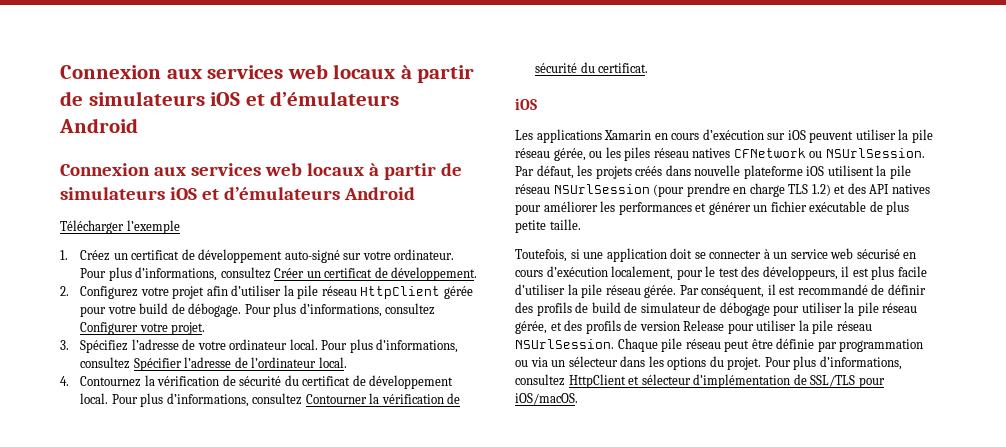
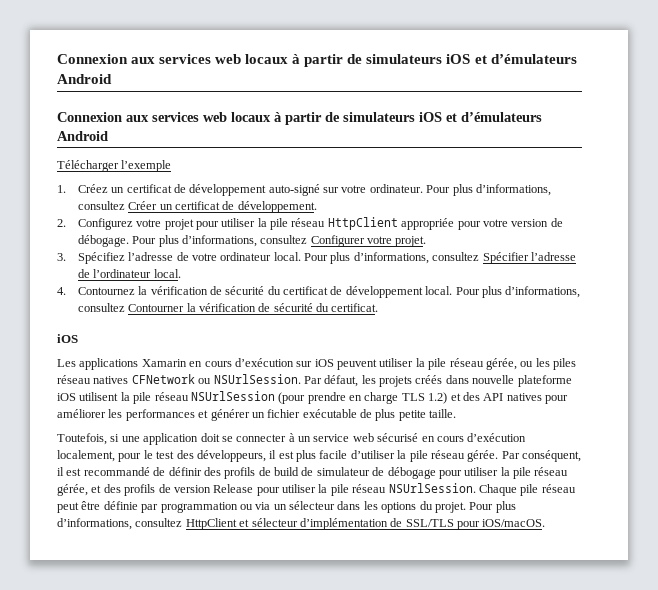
- 2. Configurez votre projet afin d’utiliser la pile réseau HttpClient gérée pour votre build de débogage.
+ 2. Configurez votre projet pour utiliser la pile réseau HttpClient appropriée pour votre version de débogage.

